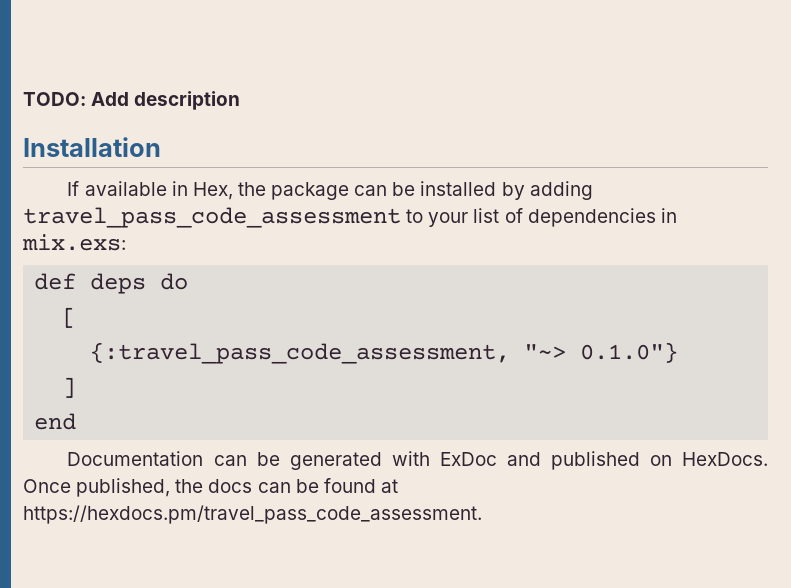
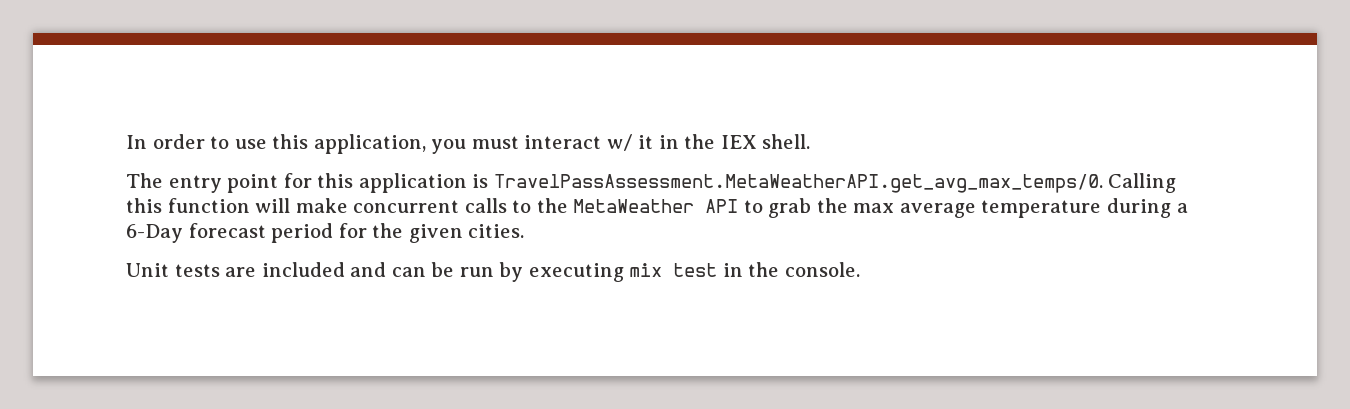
- TODO: Add description
- Installation
- If available in Hex, the package can be installed by adding travel_pass_code_assessment to your list of dependencies in mix.exs:
- def deps do
- [
- {:travel_pass_code_assessment, "~> 0.1.0"}
- ]
- end
- Documentation can be generated with ExDoc and published on HexDocs. Once published, the docs can be found at https://hexdocs.pm/travel_pass_code_assessment.
+ In order to use this application, you must interact w/ it in the IEX shell.
+ The entry point for this application is TravelPassAssessment.MetaWeatherAPI.get_avg_max_temps/0. Calling this function will make concurrent calls to the MetaWeather API to grab the max average temperature during a 6-Day forecast period for the given cities.
+ Unit tests are included and can be run by executing mix test in the console.

